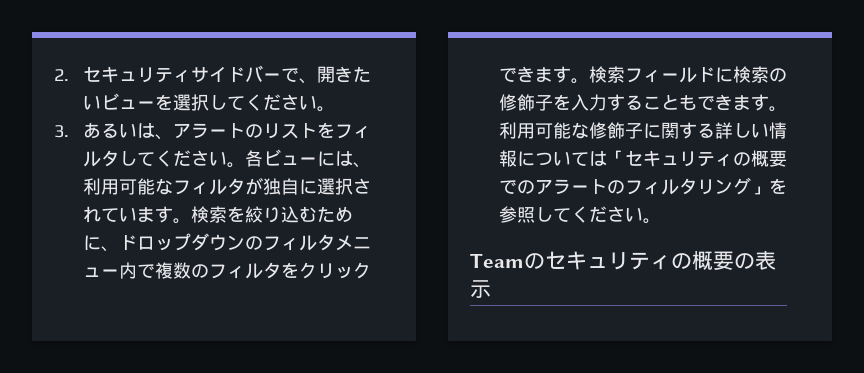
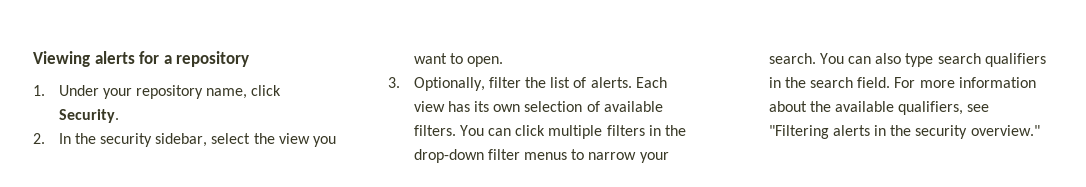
- 2.セキュリティサイドバーで、開きたいビューを選択してください。
- 3.あるいは、アラートのリストをフィルタしてください。各ビューには、利用可能なフィルタが独自に選択されています。検索を絞り込むために、ドロップダウンのフィルタメニュー内で複数のフィルタをクリックできます。検索フィールドに検索の修飾子を入力することもできます。利用可能な修飾子に関する詳しい情報については「セキュリティの概要でのアラートのフィルタリング」を参照してください。
- Teamのセキュリティの概要の表示
+ Viewing alerts for a repository
+ 1. Under your repository name, click Security.
+ 2. In the security sidebar, select the view you want to open.
+ 3. Optionally, filter the list of alerts. Each view has its own selection of available filters. You can click multiple filters in the drop-down filter menus to narrow your search. You can also type search qualifiers in the search field. For more information about the available qualifiers, see "Filtering alerts in the security overview."

